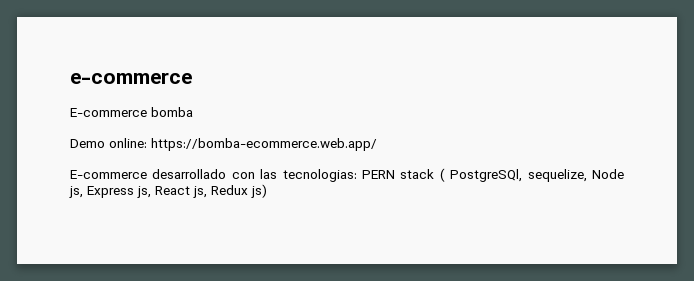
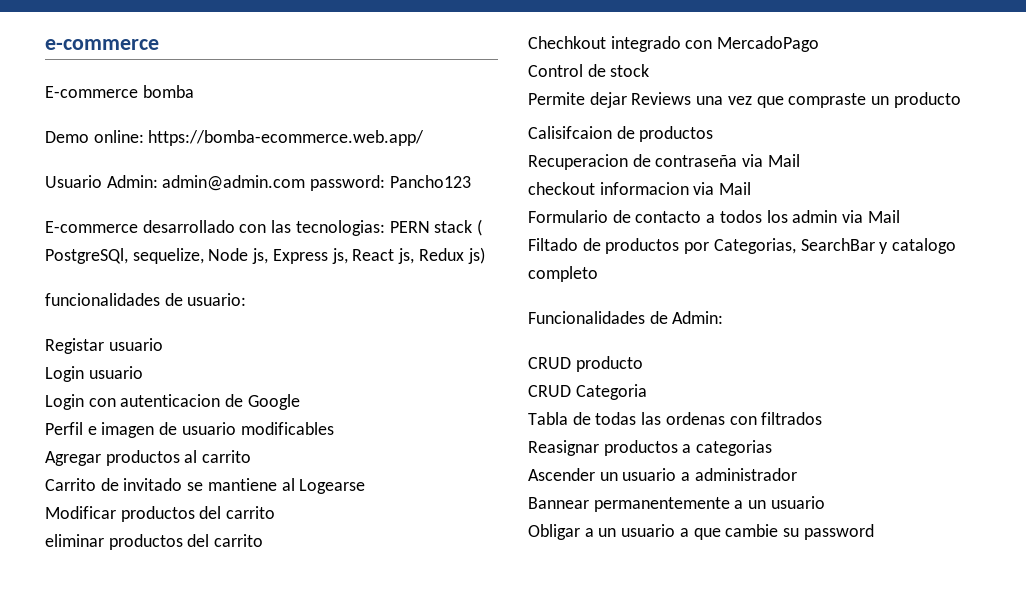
+ Usuario Admin: admin@admin.com password: Pancho123
+ funcionalidades de usuario:
+ Registar usuario
+ Login usuario
+ Login con autenticacion de Google
+ Perfil e imagen de usuario modificables
+ Agregar productos al carrito
+ Carrito de invitado se mantiene al Logearse
+ Modificar productos del carrito
+ eliminar productos del carrito
+ Chechkout integrado con MercadoPago
+ Control de stock
+ Permite dejar Reviews una vez que compraste un producto
+ Calisifcaion de productos
+ Recuperacion de contraseña via Mail
+ checkout informacion via Mail
+ Formulario de contacto a todos los admin via Mail
+ Filtado de productos por Categorias, SearchBar y catalogo completo
+ Funcionalidades de Admin:
+ CRUD producto
+ CRUD Categoria
+ Tabla de todas las ordenas con filtrados
+ Reasignar productos a categorias
+ Ascender un usuario a administrador
+ Bannear permanentemente a un usuario
+ Obligar a un usuario a que cambie su password

